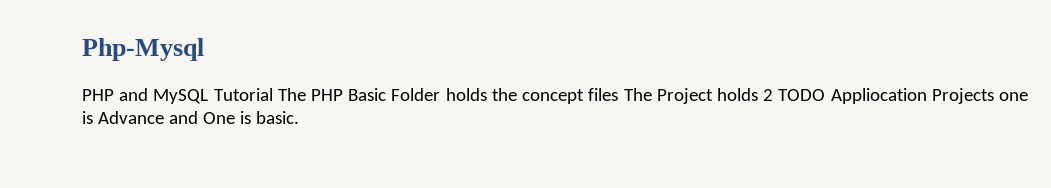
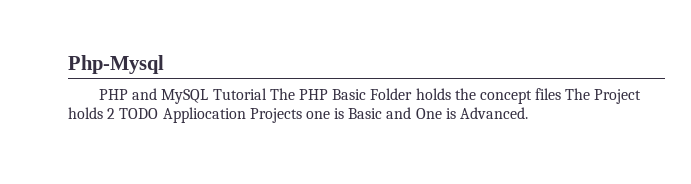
- PHP and MySQL Tutorial The PHP Basic Folder holds the concept files The Project holds 2 TODO Appliocation Projects one is Advance and One is basic.
+ PHP and MySQL Tutorial The PHP Basic Folder holds the concept files The Project holds 2 TODO Appliocation Projects one is Basic and One is Advanced.

